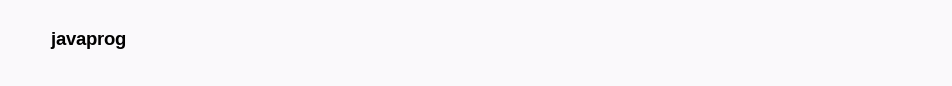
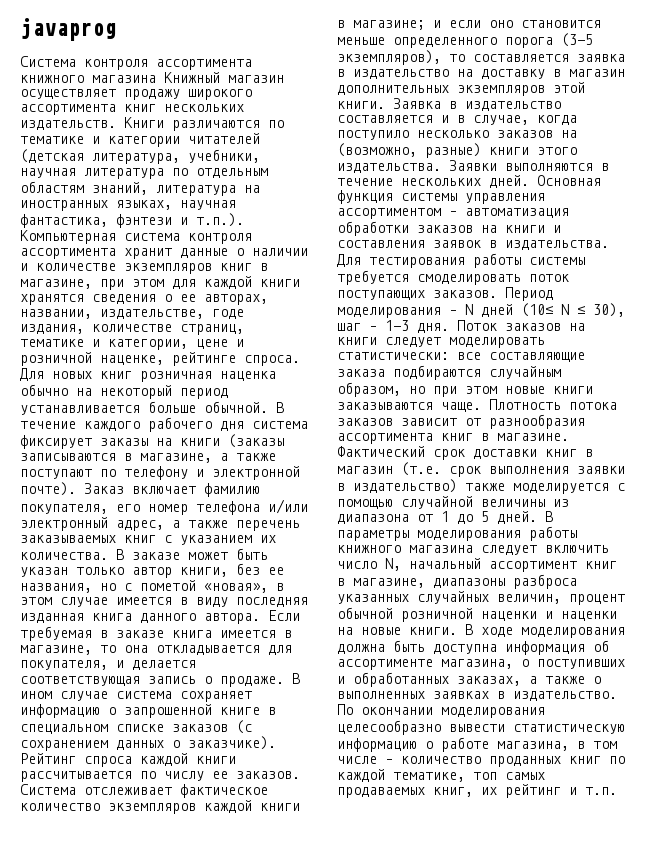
+ Система контроля ассортимента книжного магазина Книжный магазин осуществляет продажу широкого ассортимента книг нескольких издательств. Книги различаются по тематике и категории читателей (детская литература, учебники, научная литература по отдельным областям знаний, литература на иностранных языках, научная фантастика, фэнтези и т.п.). Компьютерная система контроля ассортимента хранит данные о наличии и количестве экземпляров книг в магазине, при этом для каждой книги хранятся сведения о ее авторах, названии, издательстве, годе издания, количестве страниц, тематике и категории, цене и розничной наценке, рейтинге спроса. Для новых книг розничная наценка обычно на некоторый период устанавливается больше обычной. В течение каждого рабочего дня система фиксирует заказы на книги (заказы записываются в магазине, а также поступают по телефону и электронной почте). Заказ включает фамилию покупателя, его номер телефона и/или электронный адрес, а также перечень заказываемых книг с указанием их количества. В заказе может быть указан только автор книги, без ее названия, но с пометой «новая», в этом случае имеется в виду последняя изданная книга данного автора. Если требуемая в заказе книга имеется в магазине, то она откладывается для покупателя, и делается соответствующая запись о продаже. В ином случае система сохраняет информацию о запрошенной книге в специальном списке заказов (с сохранением данных о заказчике). Рейтинг спроса каждой книги рассчитывается по числу ее заказов. Система отслеживает фактическое количество экземпляров каждой книги в магазине; и если оно становится меньше определенного порога (3-5 экземпляров), то составляется заявка в издательство на доставку в магазин дополнительных экземпляров этой книги. Заявка в издательство составляется и в случае, когда поступило несколько заказов на (возможно, разные) книги этого издательства. Заявки выполняются в течение нескольких дней. Основная функция системы управления ассортиментом – автоматизация обработки заказов на книги и составления заявок в издательства. Для тестирования работы системы требуется смоделировать поток поступающих заказов. Период моделирования – N дней (10≤ N ≤ 30), шаг – 1-3 дня. Поток заказов на книги следует моделировать статистически: все составляющие заказа подбираются случайным образом, но при этом новые книги заказываются чаще. Плотность потока заказов зависит от разнообразия ассортимента книг в магазине. Фактический срок доставки книг в магазин (т.е. срок выполнения заявки в издательство) также моделируется с помощью случайной величины из диапазона от 1 до 5 дней. В параметры моделирования работы книжного магазина следует включить число N, начальный ассортимент книг в магазине, диапазоны разброса указанных случайных величин, процент обычной розничной наценки и наценки на новые книги. В ходе моделирования должна быть доступна информация об ассортименте магазина, о поступивших и обработанных заказах, а также о выполненных заявках в издательство. По окончании моделирования целесообразно вывести статистическую информацию о работе магазина, в том числе – количество проданных книг по каждой тематике, топ самых продаваемых книг, их рейтинг и т.п.

